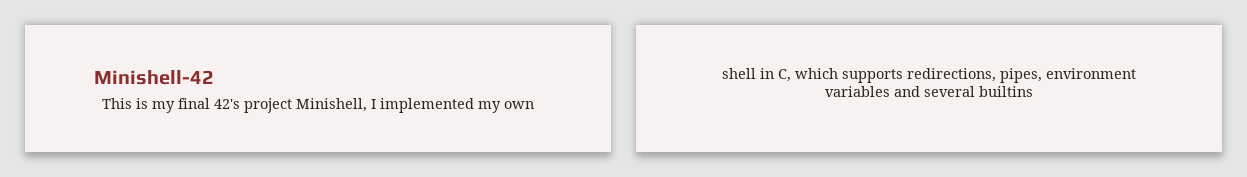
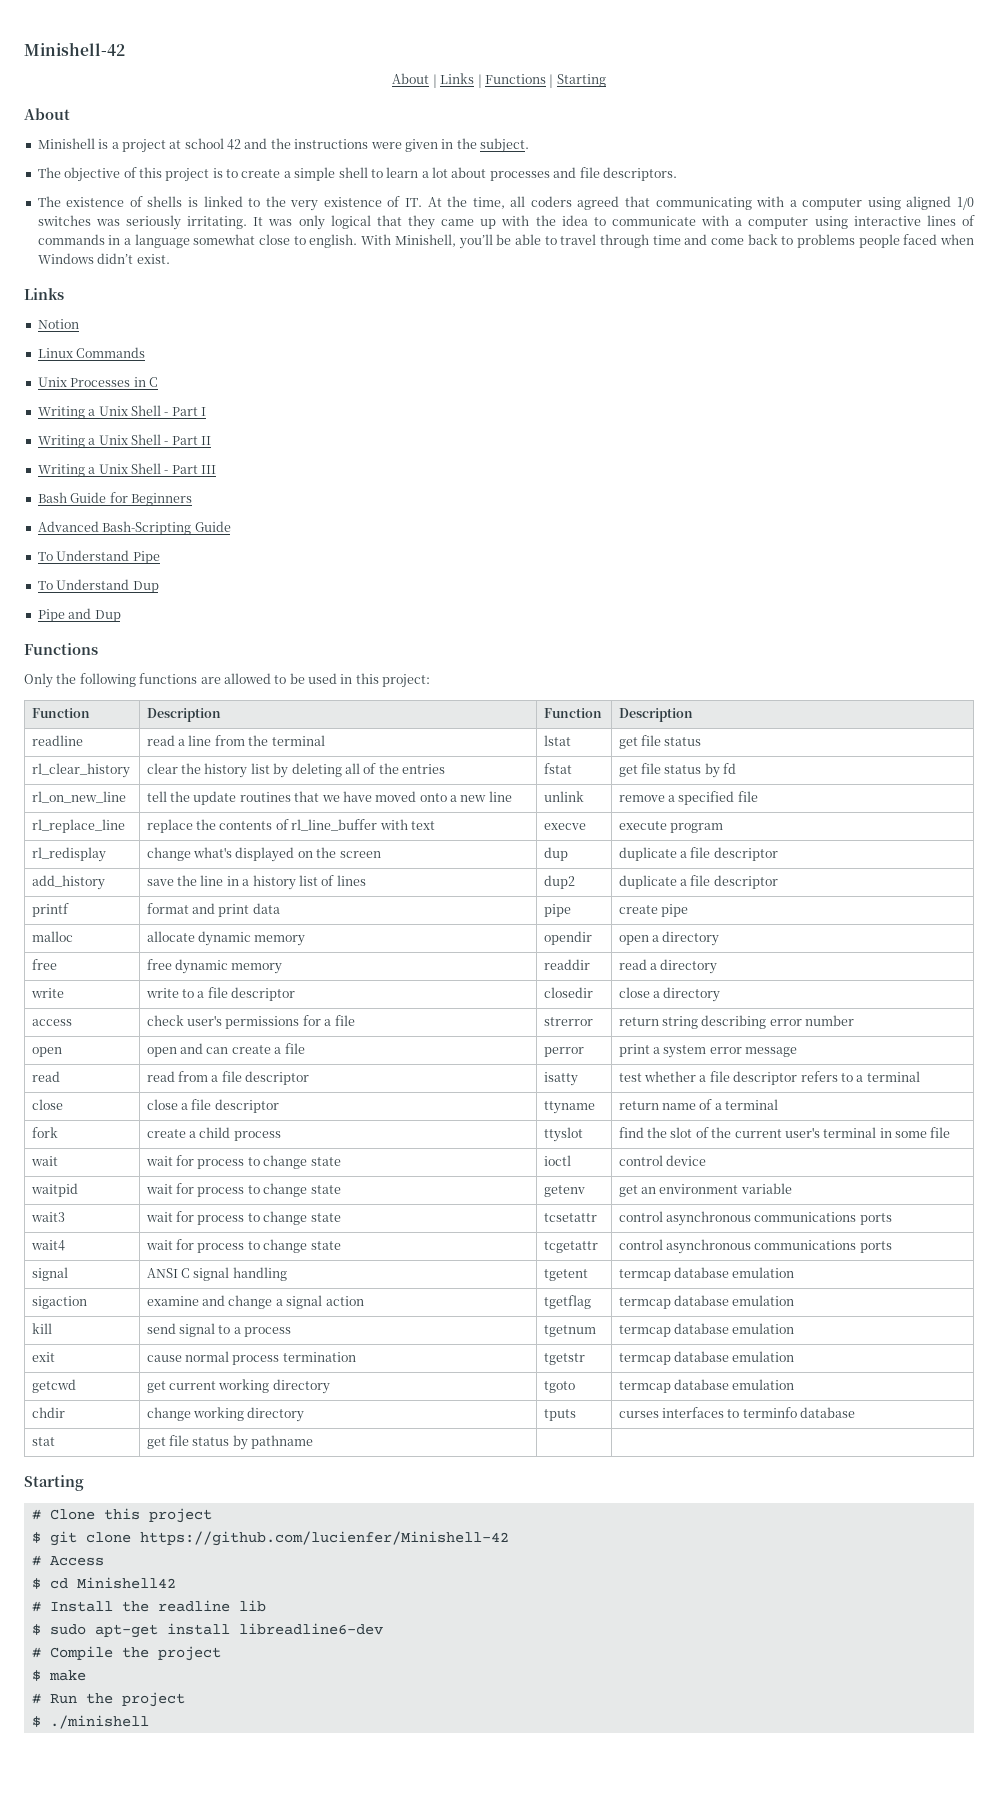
- This is my final 42's project Minishell, I implemented my own shell in C, which supports redirections, pipes, environment variables and several builtins
+ About | Links | Functions | Starting
+ About
+ Minishell is a project at school 42 and the instructions were given in the subject.
+ The objective of this project is to create a simple shell to learn a lot about processes and file descriptors.
+ The existence of shells is linked to the very existence of IT. At the time, all coders agreed that communicating with a computer using aligned 1/0 switches was seriously irritating. It was only logical that they came up with the idea to communicate with a computer using interactive lines of commands in a language somewhat close to english. With Minishell, you’ll be able to travel through time and come back to problems people faced when Windows didn’t exist.
+ Links
+ Notion
+ Linux Commands
+ Unix Processes in C
+ Writing a Unix Shell - Part I
+ Writing a Unix Shell - Part II
+ Writing a Unix Shell - Part III
+ Bash Guide for Beginners
+ Advanced Bash-Scripting Guide
+ To Understand Pipe
+ To Understand Dup
+ Pipe and Dup
+ Functions
+ Only the following functions are allowed to be used in this project:
+ Function | Description | Function | Description
+ readline | read a line from the terminal | lstat | get file status
+ rl_clear_history | clear the history list by deleting all of the entries | fstat | get file status by fd
+ rl_on_new_line | tell the update routines that we have moved onto a new line | unlink | remove a specified file
+ rl_replace_line | replace the contents of rl_line_buffer with text | execve | execute program
+ rl_redisplay | change what's displayed on the screen | dup | duplicate a file descriptor
+ add_history | save the line in a history list of lines | dup2 | duplicate a file descriptor
+ printf | format and print data | pipe | create pipe
+ malloc | allocate dynamic memory | opendir | open a directory
+ free | free dynamic memory | readdir | read a directory
+ write | write to a file descriptor | closedir | close a directory
+ access | check user's permissions for a file | strerror | return string describing error number
+ open | open and can create a file | perror | print a system error message
+ read | read from a file descriptor | isatty | test whether a file descriptor refers to a terminal
+ close | close a file descriptor | ttyname | return name of a terminal
+ fork | create a child process | ttyslot | find the slot of the current user's terminal in some file
+ wait | wait for process to change state | ioctl | control device
+ waitpid | wait for process to change state | getenv | get an environment variable
+ wait3 | wait for process to change state | tcsetattr | control asynchronous communications ports
+ wait4 | wait for process to change state | tcgetattr | control asynchronous communications ports
+ signal | ANSI C signal handling | tgetent | termcap database emulation
+ sigaction | examine and change a signal action | tgetflag | termcap database emulation
+ kill | send signal to a process | tgetnum | termcap database emulation
+ exit | cause normal process termination | tgetstr | termcap database emulation
+ getcwd | get current working directory | tgoto | termcap database emulation
+ chdir | change working directory | tputs | curses interfaces to terminfo database
+ stat | get file status by pathname | |
+ Starting
+ # Clone this project
+ $ git clone https://github.com/lucienfer/Minishell-42
+ # Access
+ $ cd Minishell42
+ # Install the readline lib
+ $ sudo apt-get install libreadline6-dev
+ # Compile the project
+ $ make
+ # Run the project
+ $ ./minishell

